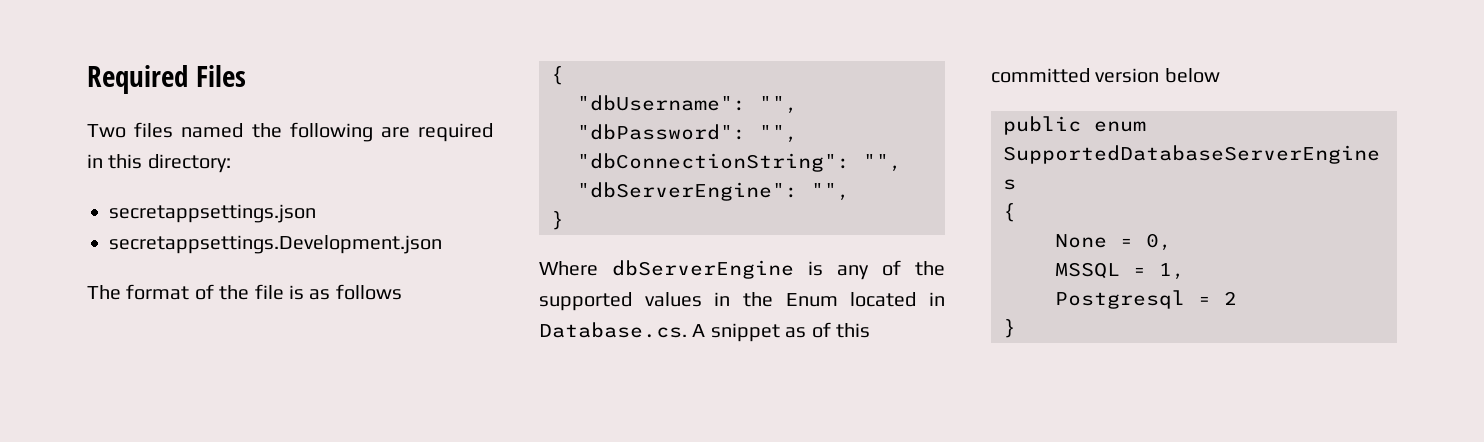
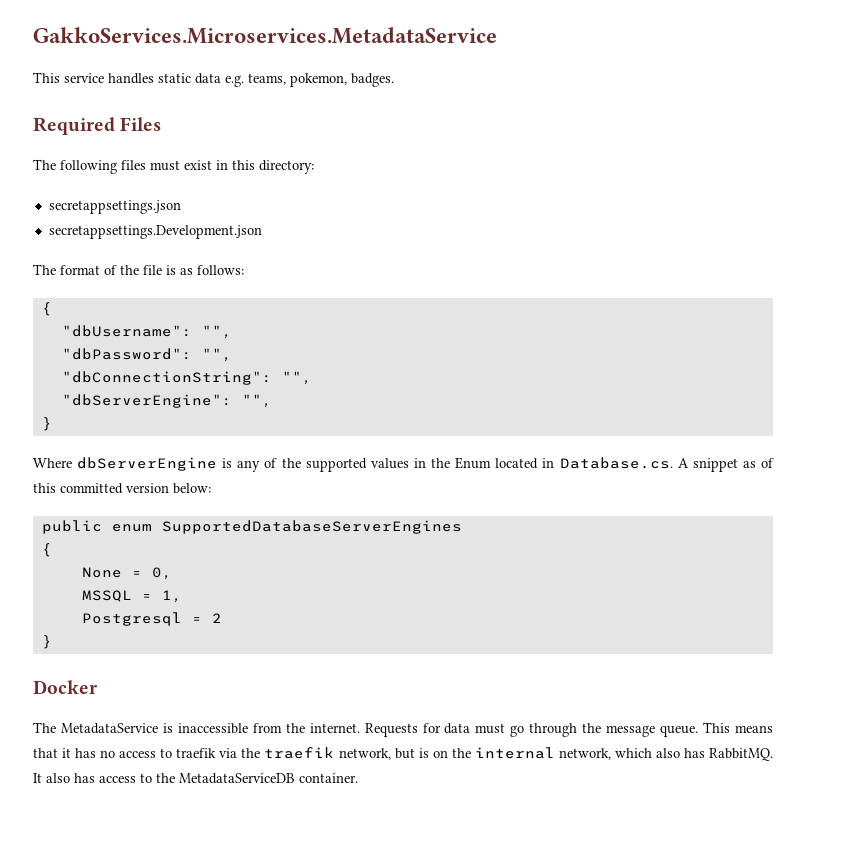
+ GakkoServices.Microservices.MetadataService
+ This service handles static data e.g. teams, pokemon, badges.
  Required Files
- Two files named the following are required in this directory:
+ The following files must exist in this directory:
- The format of the file is as follows
+ The format of the file is as follows:
- Where dbServerEngine is any of the supported values in the Enum located in Database.cs. A snippet as of this committed version below
+ Where dbServerEngine is any of the supported values in the Enum located in Database.cs. A snippet as of this committed version below:
+ Docker
+ The MetadataService is inaccessible from the internet. Requests for data must go through the message queue. This means that it has no access to traefik via the traefik network, but is on the internal network, which also has RabbitMQ. It also has access to the MetadataServiceDB container.

